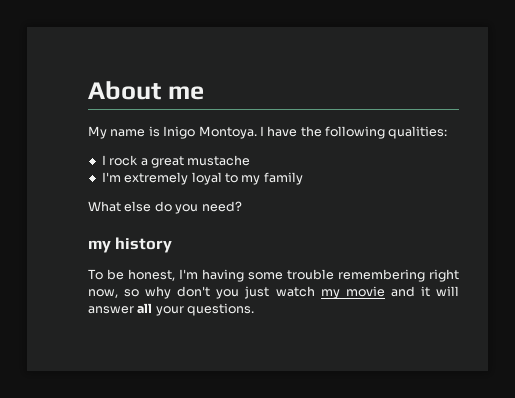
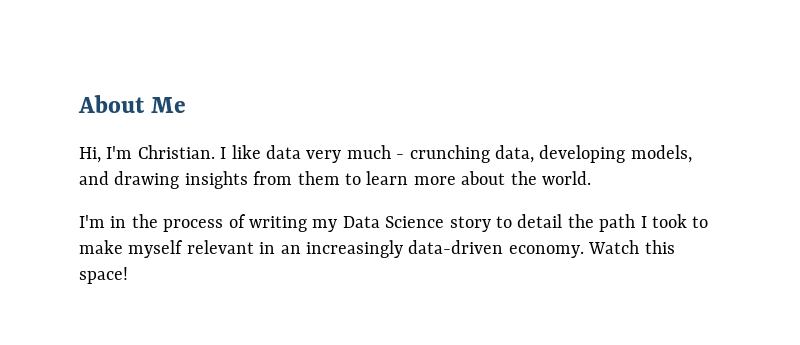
- About me
- My name is Inigo Montoya. I have the following qualities:
- I rock a great mustache
- I'm extremely loyal to my family
- What else do you need?
- my history
- To be honest, I'm having some trouble remembering right now, so why don't you just watch my movie and it will answer all your questions.
+ About Me
+ Hi, I'm Christian. I like data very much - crunching data, developing models, and drawing insights from them to learn more about the world.
+ I'm in the process of writing my Data Science story to detail the path I took to make myself relevant in an increasingly data-driven economy. Watch this space!

